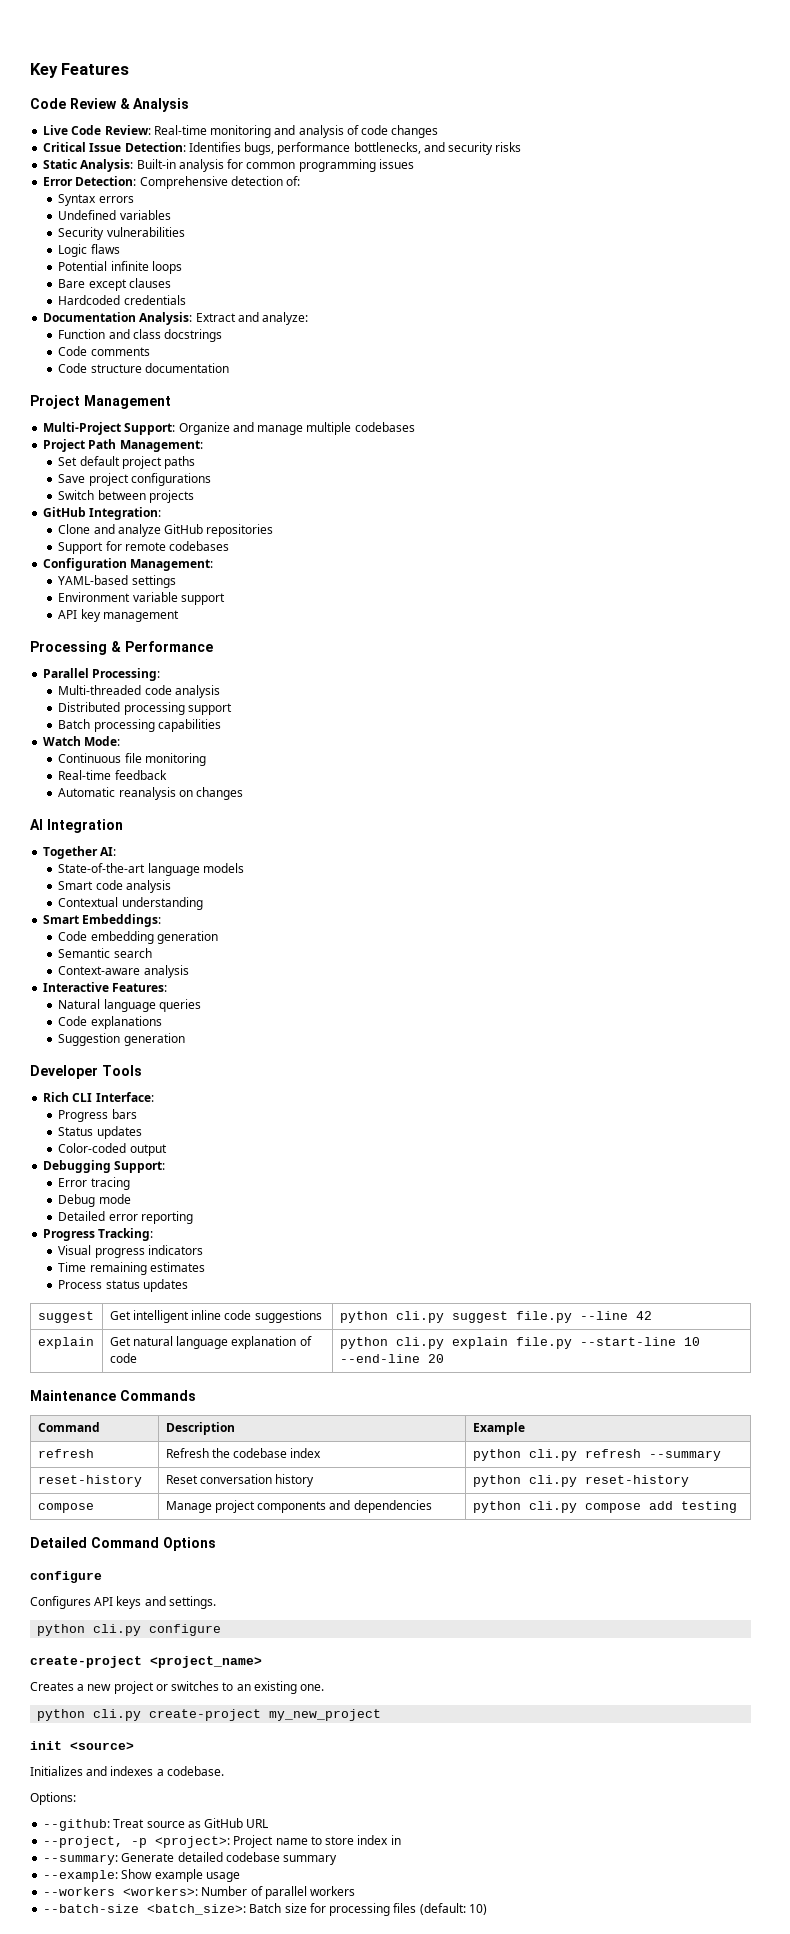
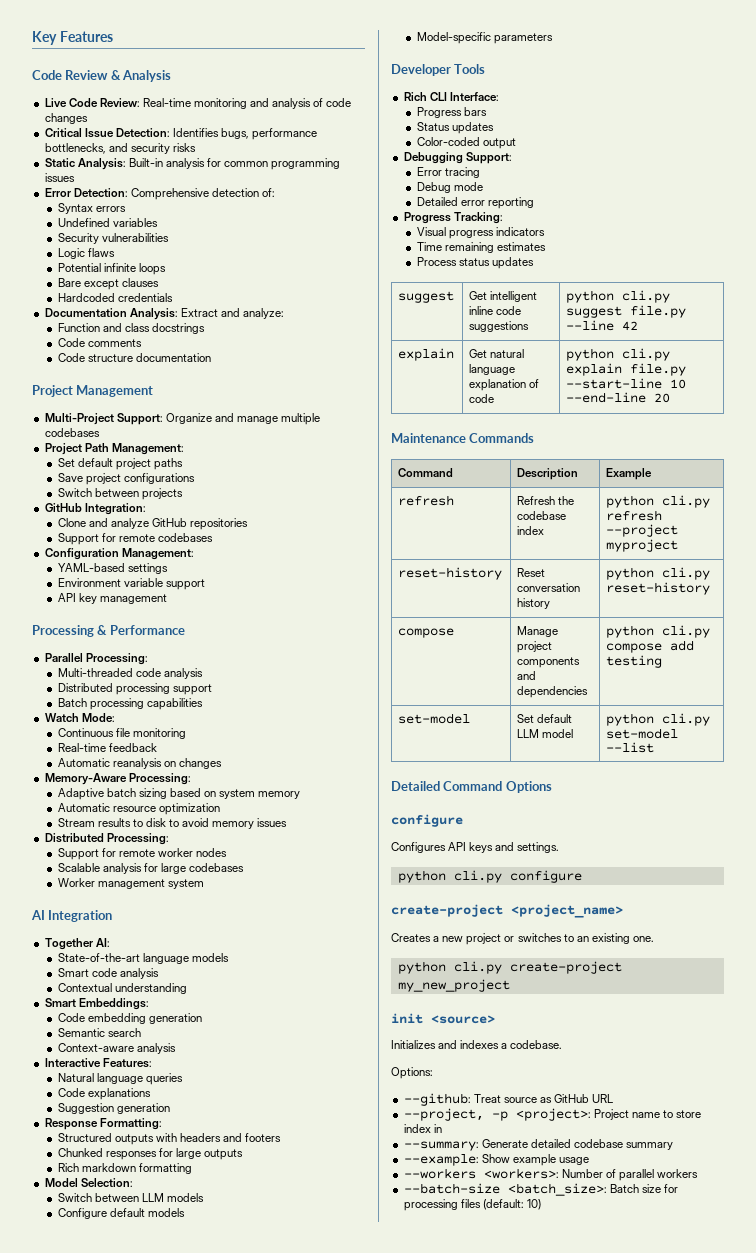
+ Memory-Aware Processing:
+ Adaptive batch sizing based on system memory
+ Automatic resource optimization
+ Stream results to disk to avoid memory issues
+ Distributed Processing:
+ Support for remote worker nodes
+ Scalable analysis for large codebases
+ Worker management system
+ Response Formatting:
+ Structured outputs with headers and footers
+ Chunked responses for large outputs
+ Rich markdown formatting
+ Model Selection:
+ Switch between LLM models
+ Configure default models
+ Model-specific parameters
- refresh | Refresh the codebase index | python cli.py refresh --summary
+ refresh | Refresh the codebase index | python cli.py refresh --project myproject
+ set-model | Set default LLM model | python cli.py set-model --list

